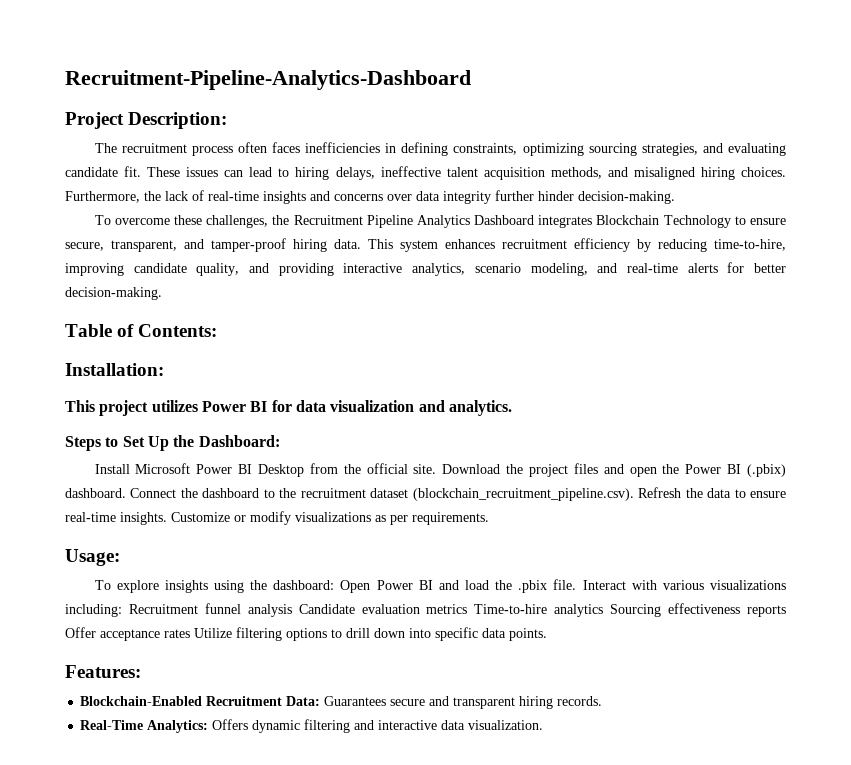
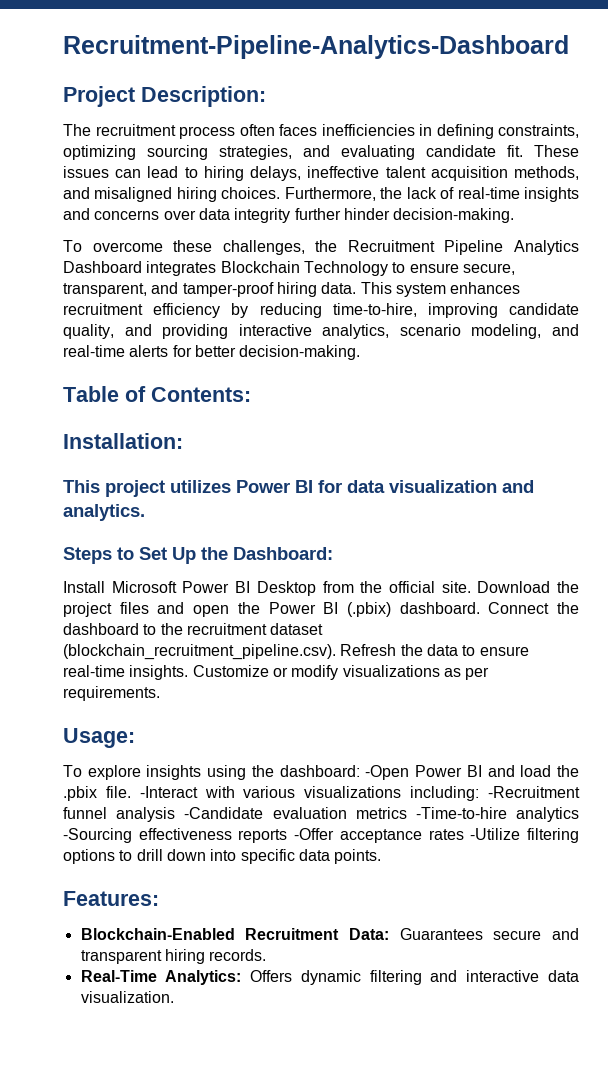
- To explore insights using the dashboard: Open Power BI and load the .pbix file.
+ To explore insights using the dashboard: -Open Power BI and load the .pbix file.
- Interact with various visualizations including: Recruitment funnel analysis Candidate evaluation metrics Time-to-hire analytics Sourcing effectiveness reports Offer acceptance rates Utilize filtering options to drill down into specific data points.
+ -Interact with various visualizations including: -Recruitment funnel analysis -Candidate evaluation metrics -Time-to-hire analytics -Sourcing effectiveness reports -Offer acceptance rates -Utilize filtering options to drill down into specific data points.

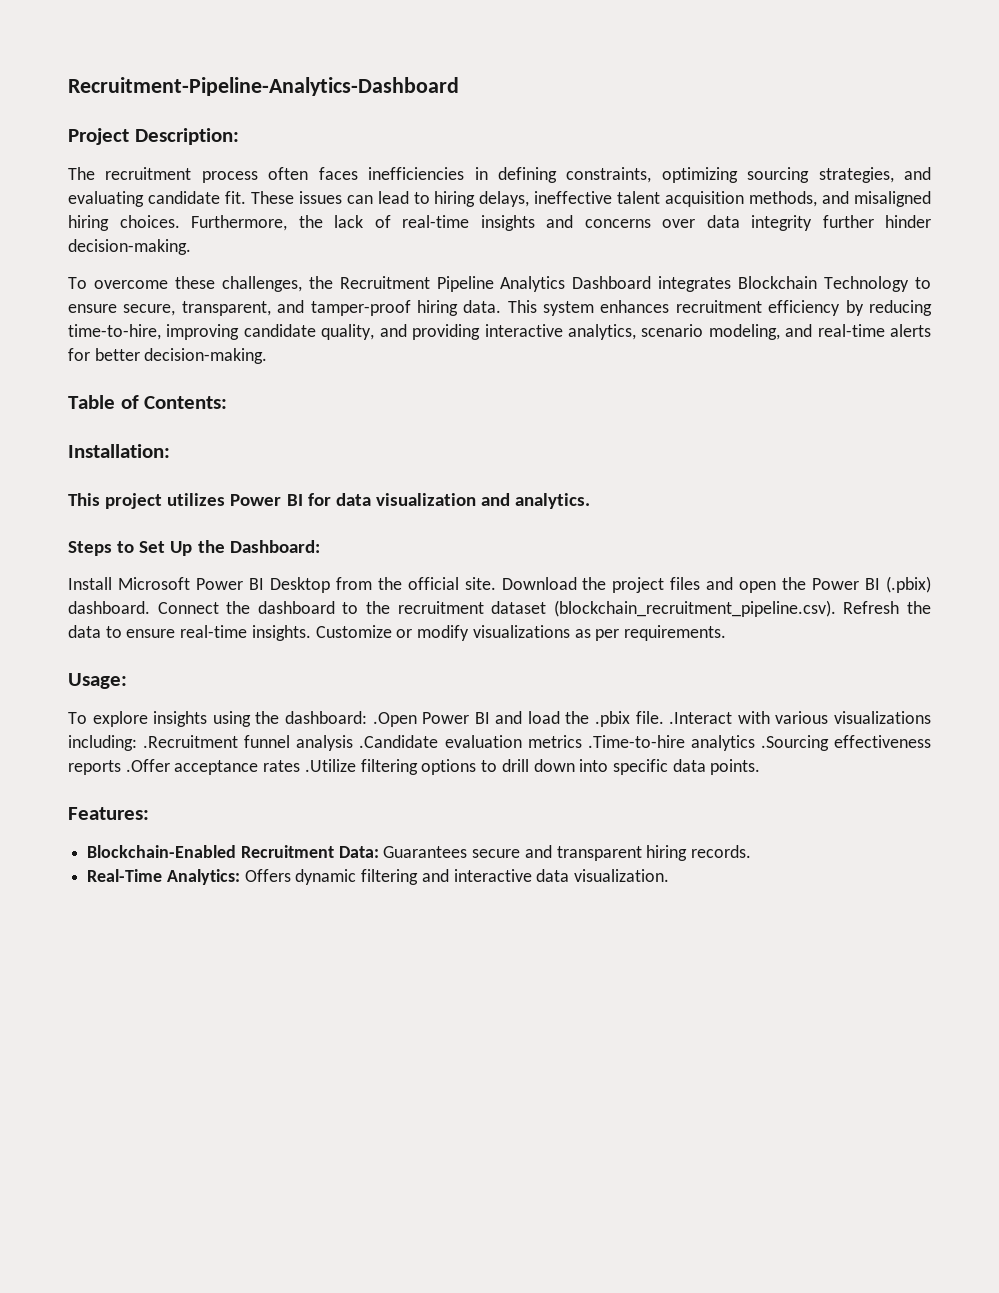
- To explore insights using the dashboard: -Open Power BI and load the .pbix file. -Interact with various visualizations including: -Recruitment funnel analysis -Candidate evaluation metrics -Time-to-hire analytics -Sourcing effectiveness reports -Offer acceptance rates -Utilize filtering options to drill down into specific data points.
+ To explore insights using the dashboard: .Open Power BI and load the .pbix file. .Interact with various visualizations including: .Recruitment funnel analysis .Candidate evaluation metrics .Time-to-hire analytics .Sourcing effectiveness reports .Offer acceptance rates .Utilize filtering options to drill down into specific data points.

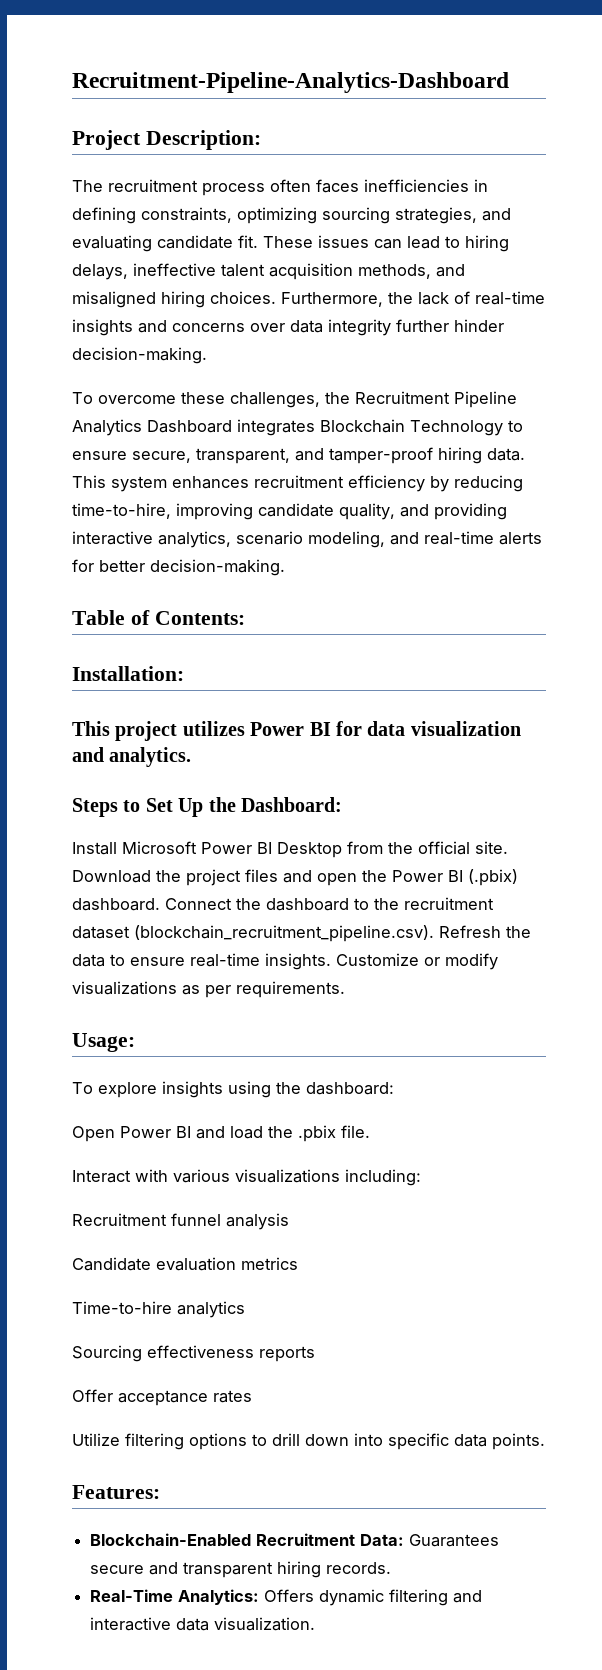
- To explore insights using the dashboard: .Open Power BI and load the .pbix file. .Interact with various visualizations including: .Recruitment funnel analysis .Candidate evaluation metrics .Time-to-hire analytics .Sourcing effectiveness reports .Offer acceptance rates .Utilize filtering options to drill down into specific data points.
+ To explore insights using the dashboard:
+ Open Power BI and load the .pbix file.
+ Interact with various visualizations including:
+ Recruitment funnel analysis
+ Candidate evaluation metrics
+ Time-to-hire analytics
+ Sourcing effectiveness reports
+ Offer acceptance rates
+ Utilize filtering options to drill down into specific data points.

